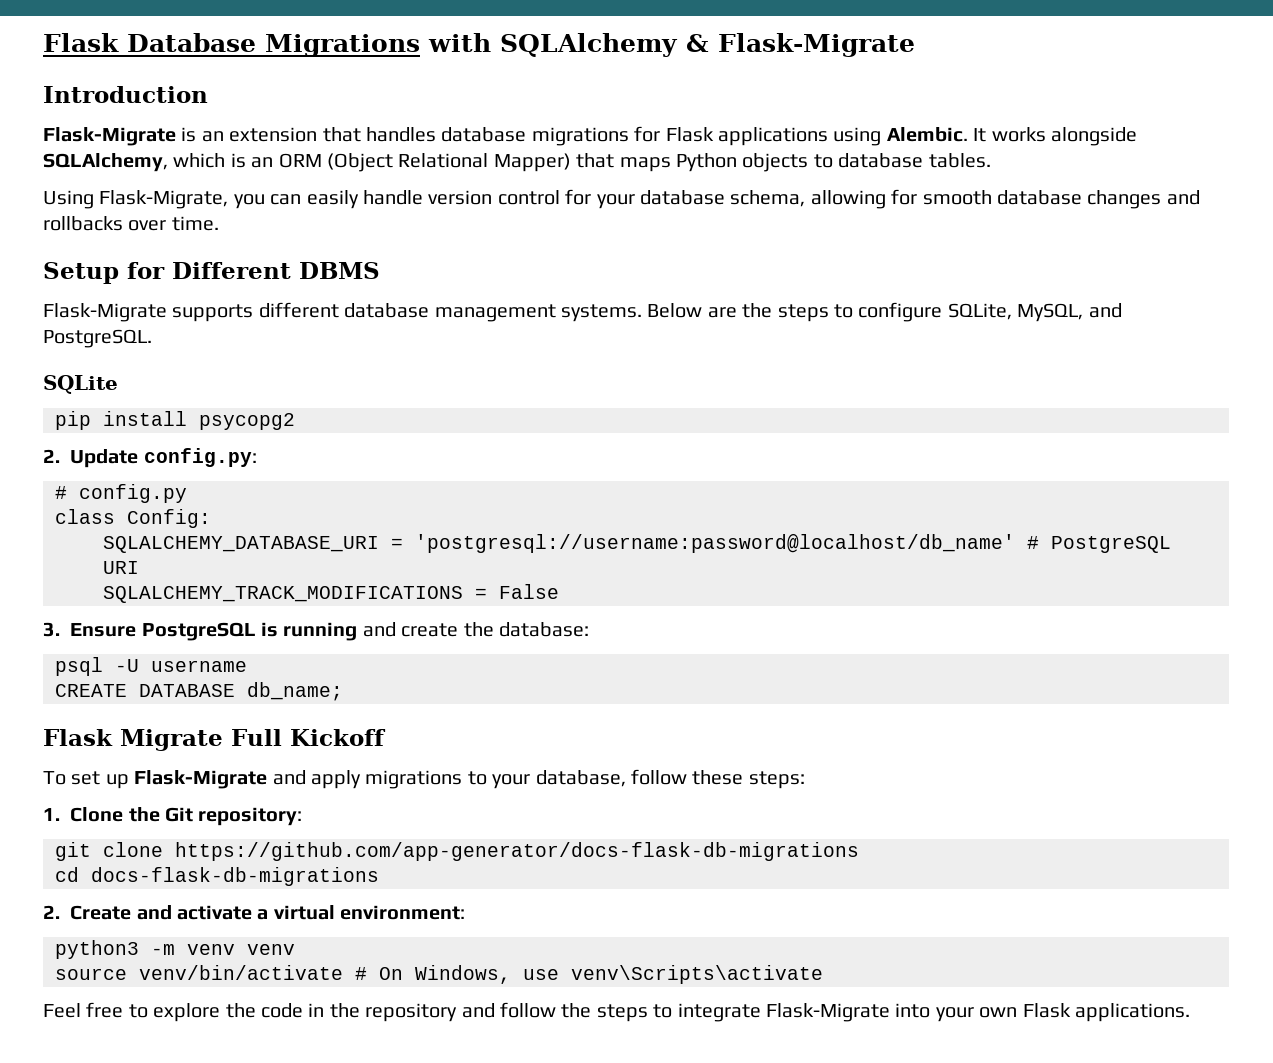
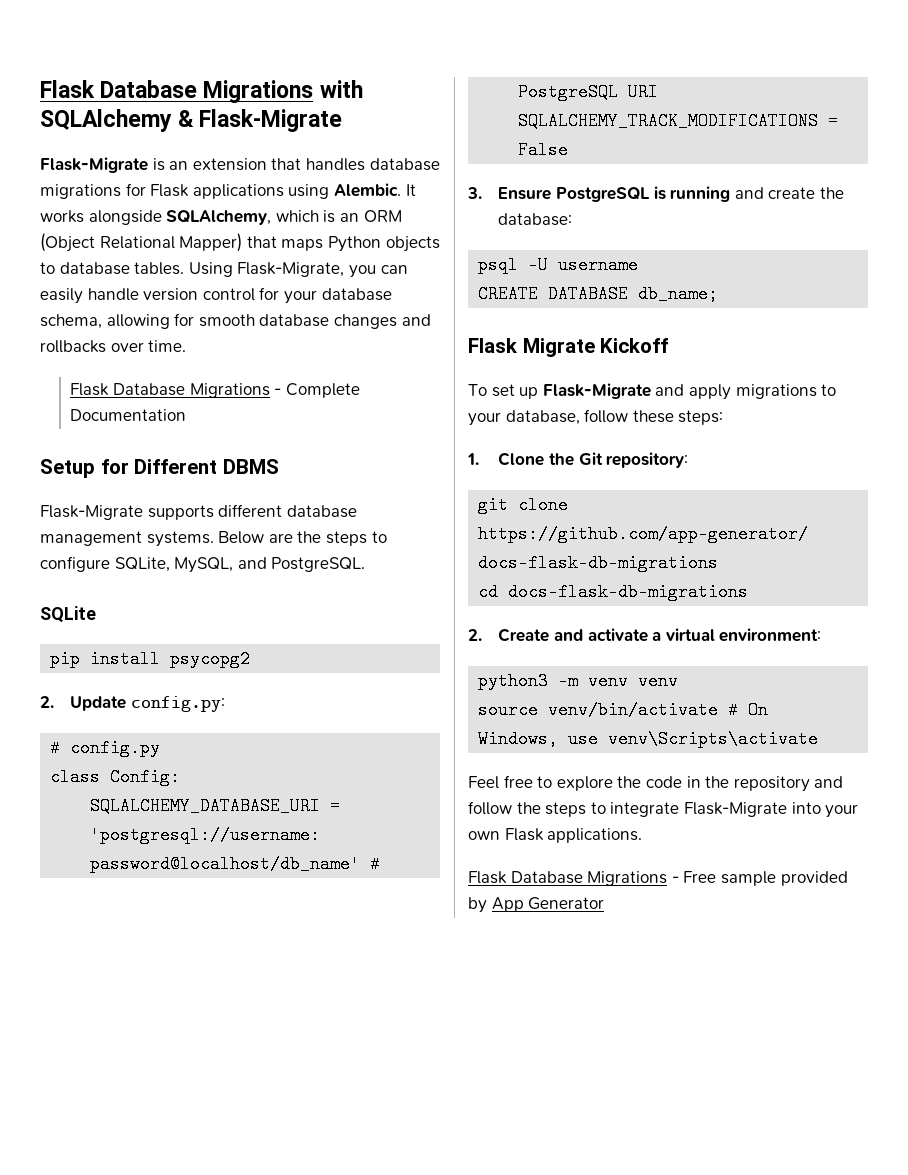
- Introduction
- It works alongside SQLAlchemy, which is an ORM (Object Relational Mapper) that maps Python objects to database tables.
- Using Flask-Migrate, you can easily handle version control for your database schema, allowing for smooth database changes and rollbacks over time.
+ It works alongside SQLAlchemy, which is an ORM (Object Relational Mapper) that maps Python objects to database tables. Using Flask-Migrate, you can easily handle version control for your database schema, allowing for smooth database changes and rollbacks over time.
+ Flask Database Migrations - Complete Documentation
- Flask Migrate Full Kickoff
+ Flask Migrate Kickoff
+ Flask Database Migrations - Free sample provided by App Generator

